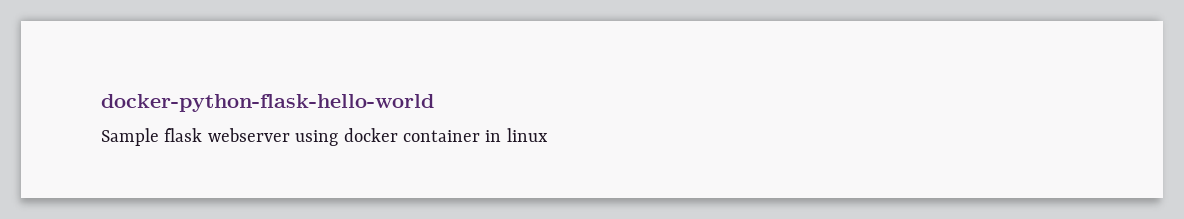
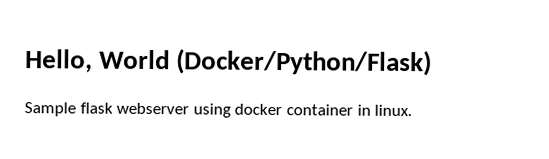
- docker-python-flask-hello-world
+ Hello, World (Docker/Python/Flask)
- Sample flask webserver using docker container in linux
+ Sample flask webserver using docker container in linux.

